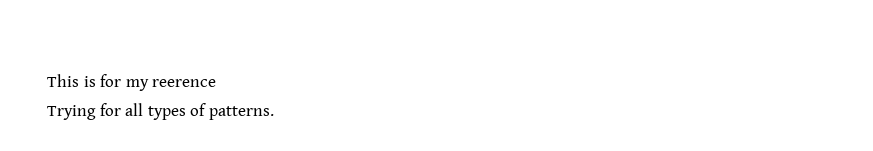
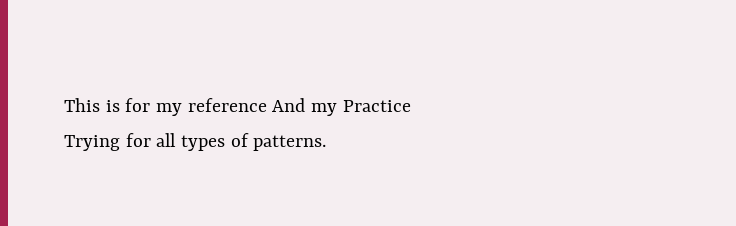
- This is for my reerence
+ This is for my reference And my Practice

